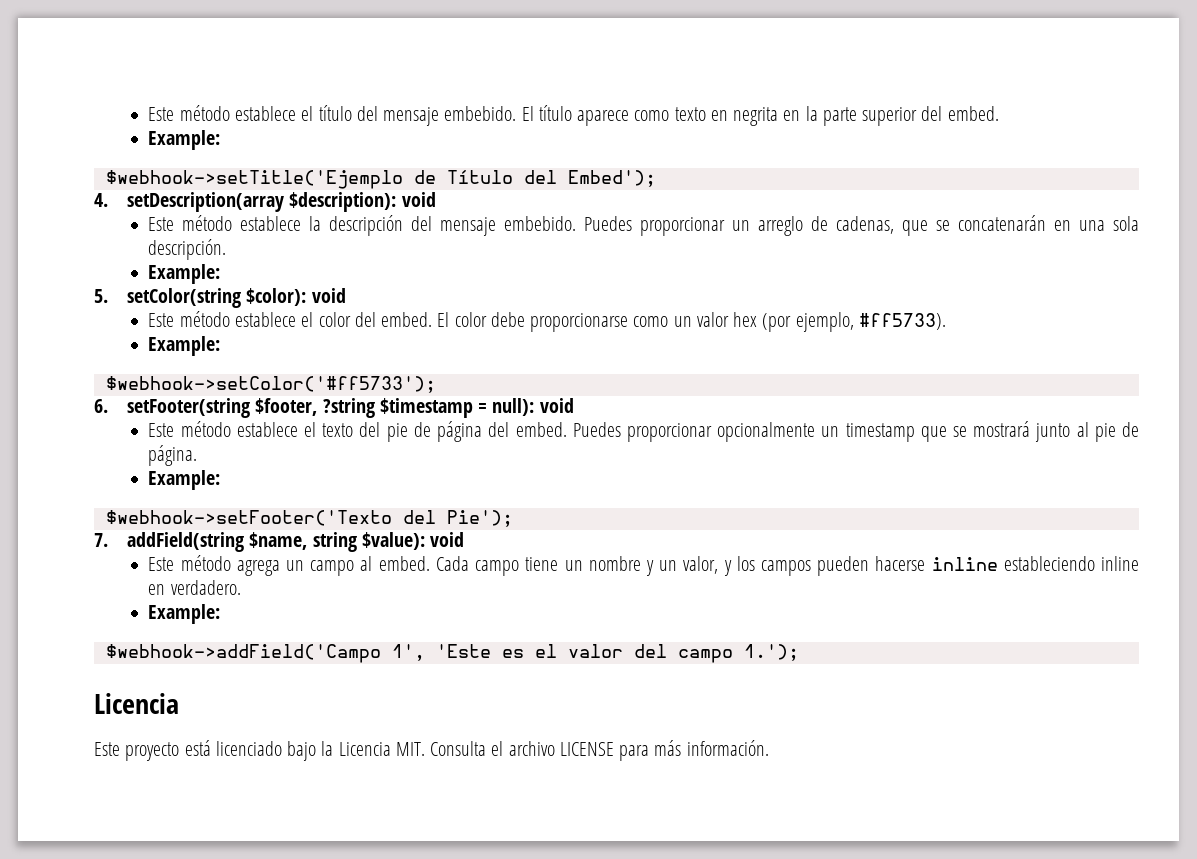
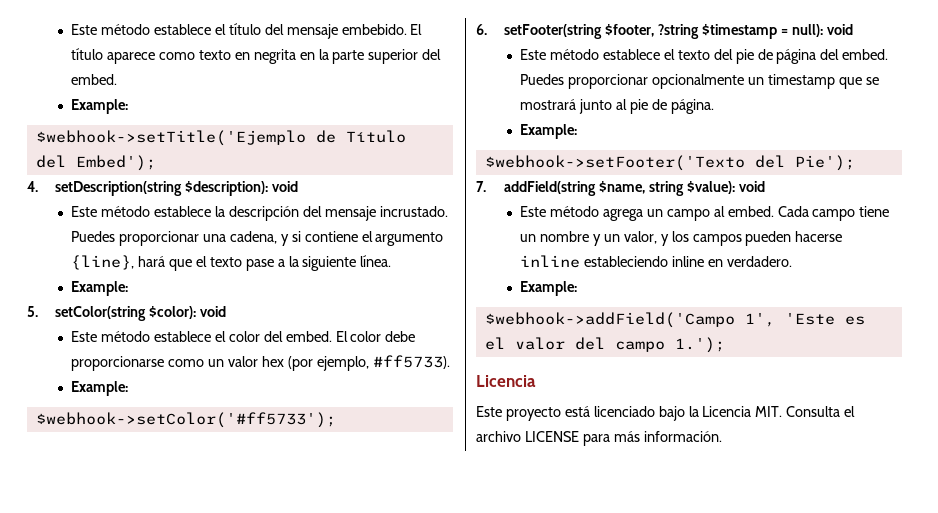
- 4. setDescription(array $description): void
+ 4. setDescription(string $description): void
- Este método establece la descripción del mensaje embebido. Puedes proporcionar un arreglo de cadenas, que se concatenarán en una sola descripción.
+ Este método establece la descripción del mensaje incrustado. Puedes proporcionar una cadena, y si contiene el argumento {line}, hará que el texto pase a la siguiente línea.

